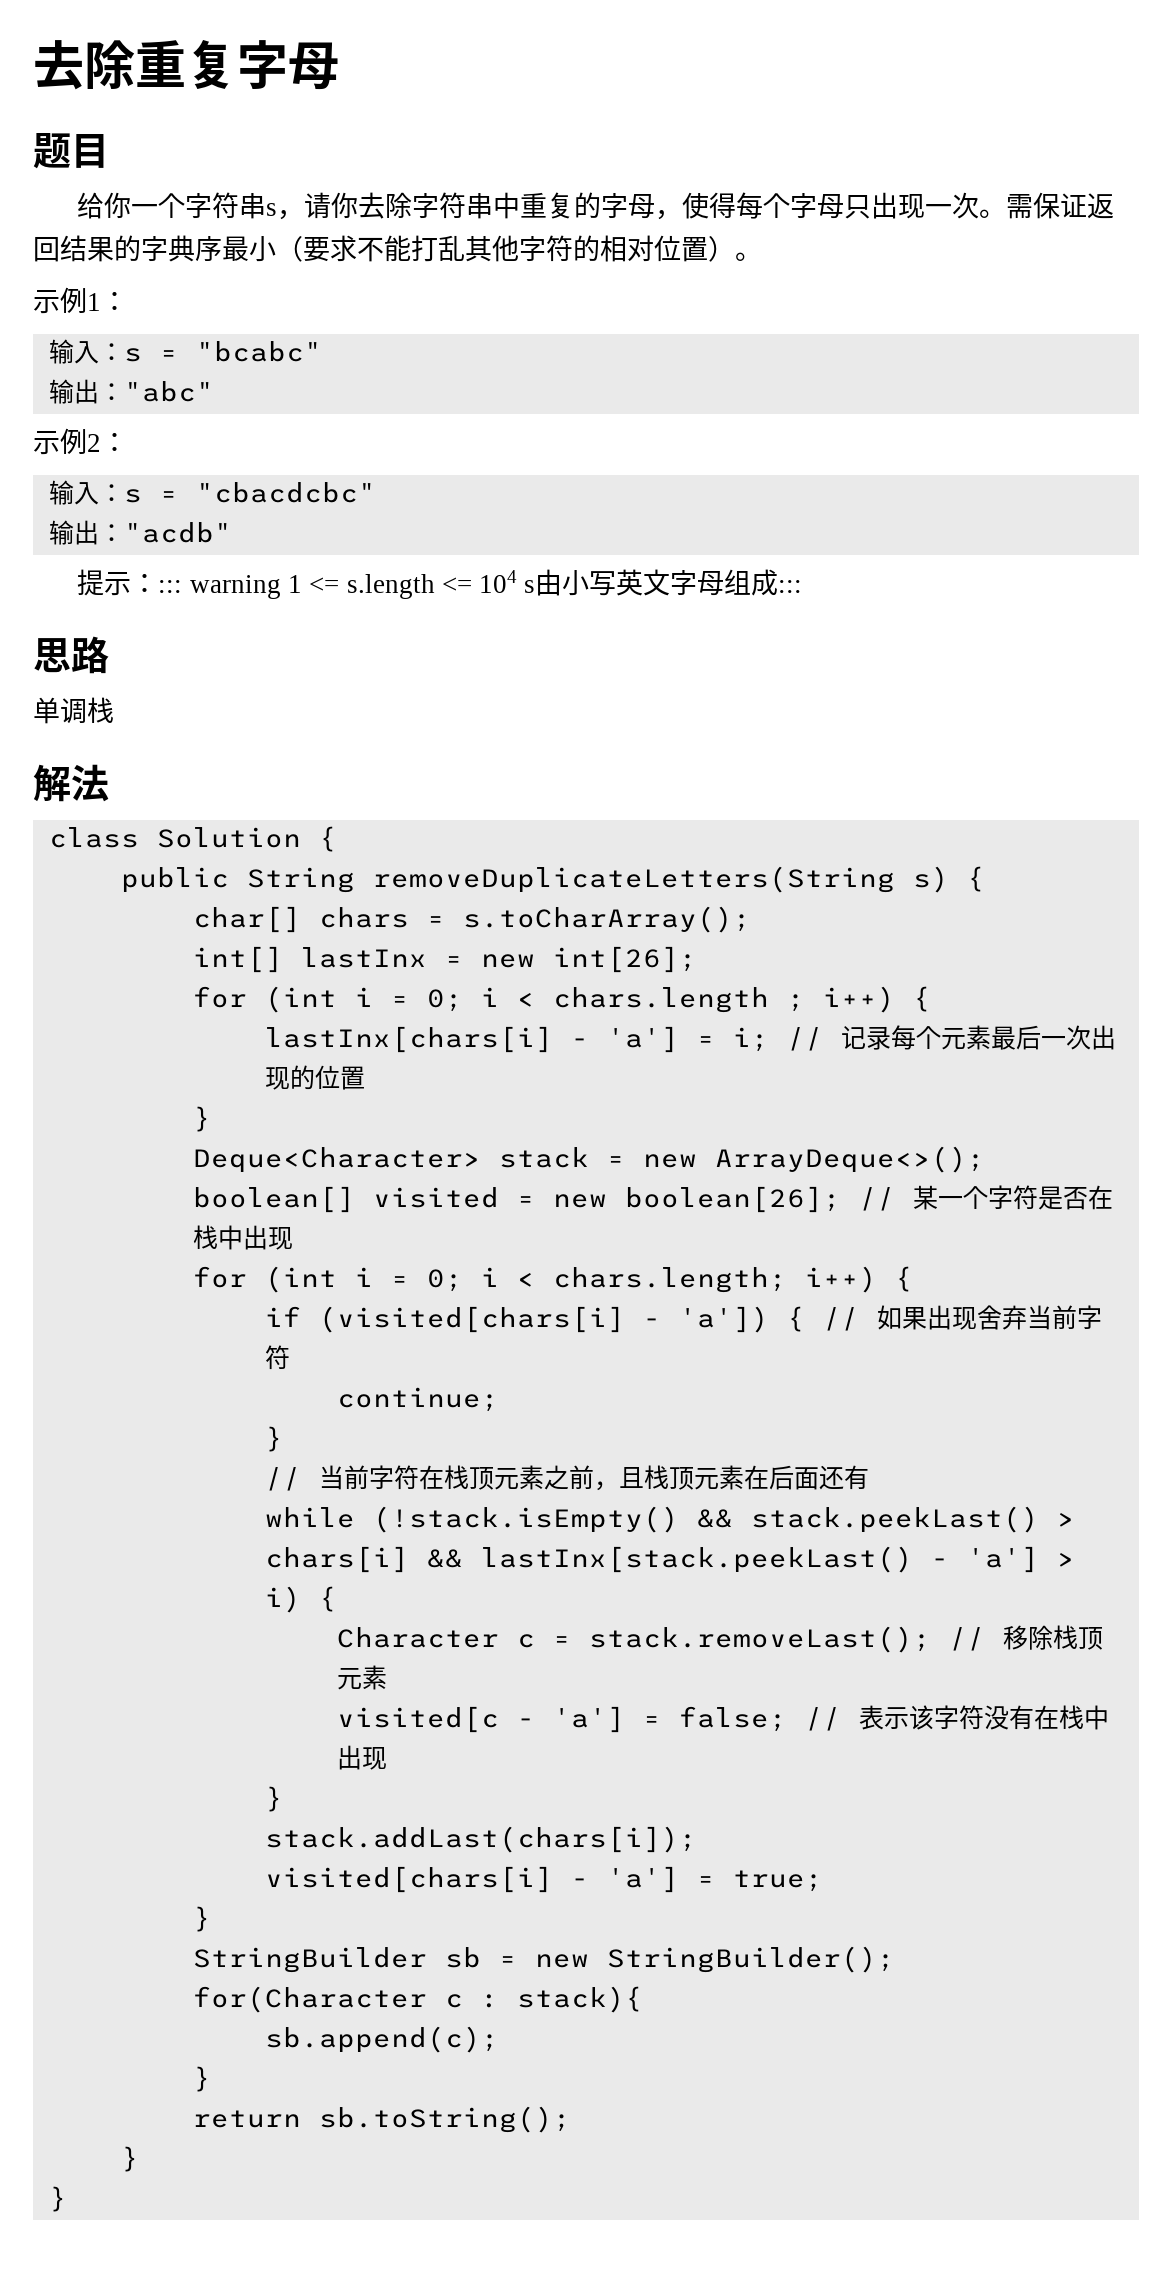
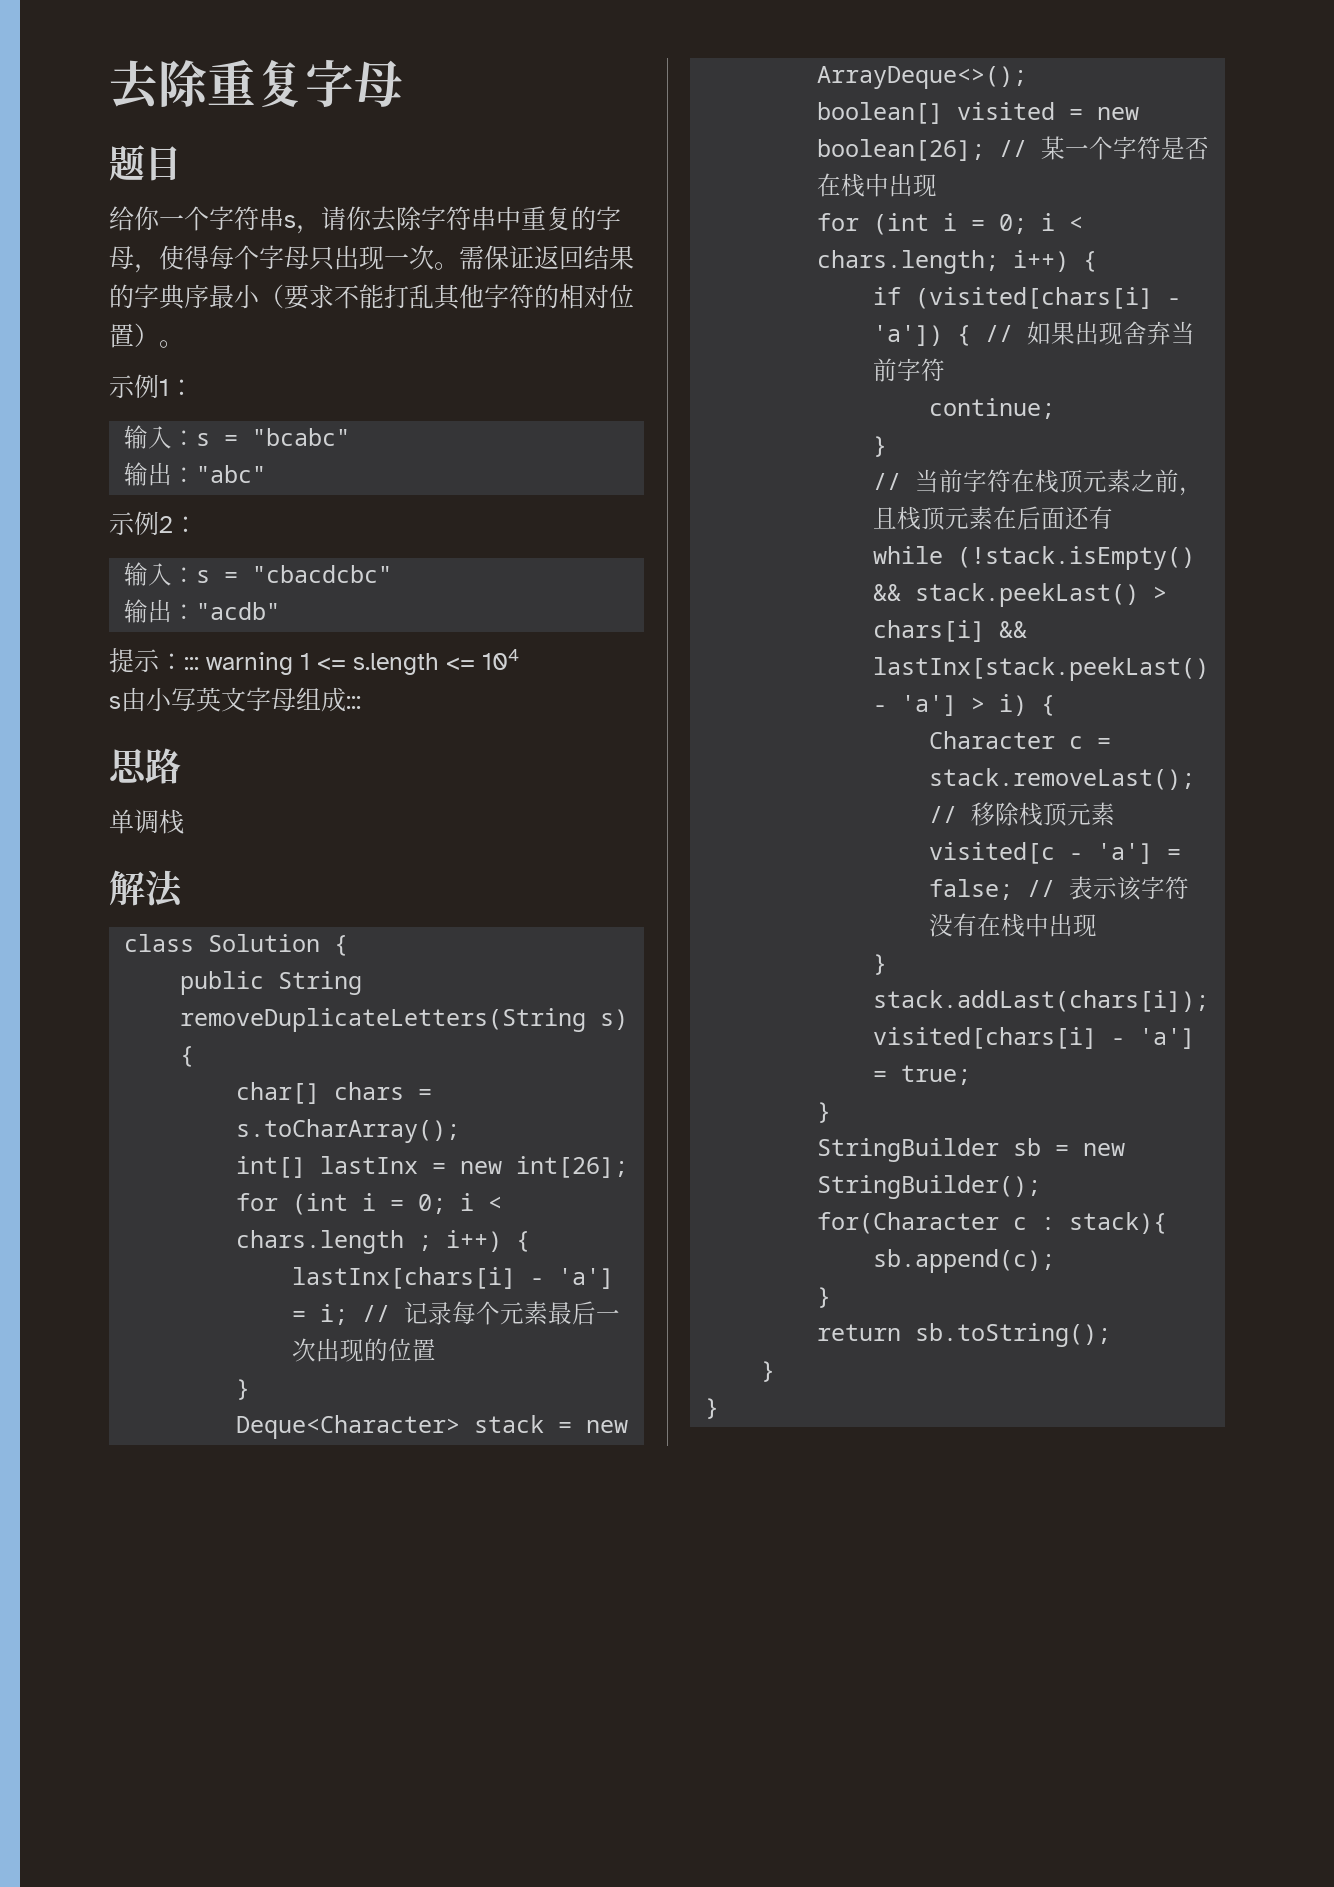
- 提示：::: warning 1 <= s.length <= 104 s由小写英文字母组成:::
+ 提示：::: warning 1 <= s.length <= 104
+ s由小写英文字母组成:::

